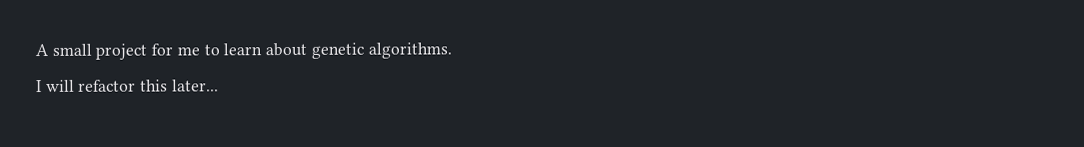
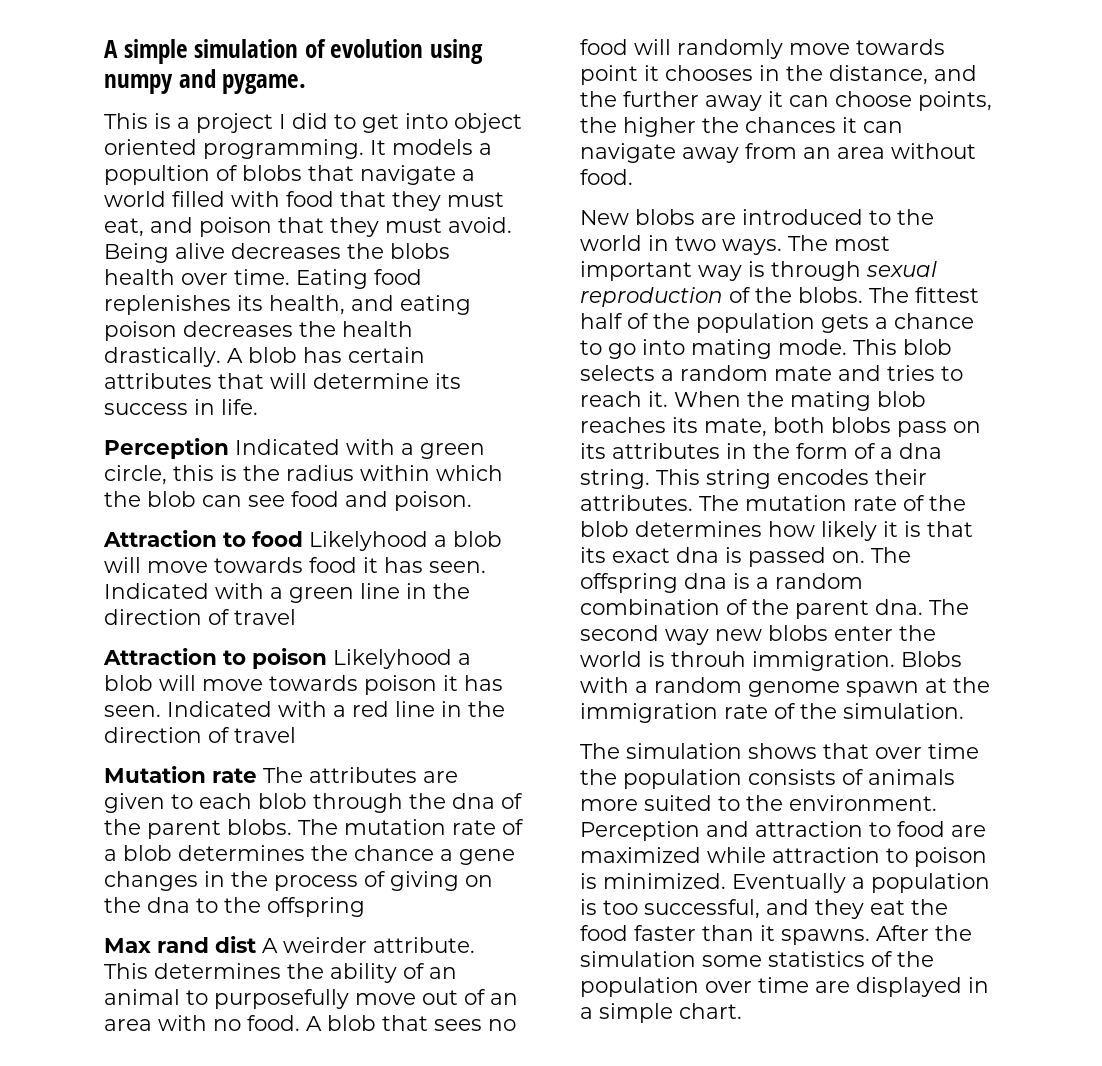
- A small project for me to learn about genetic algorithms.
- I will refactor this later...
+ A simple simulation of evolution using numpy and pygame.
+ This is a project I did to get into object oriented programming. It models a popultion of blobs that navigate a world filled with food that they must eat, and poison that they must avoid. Being alive decreases the blobs health over time. Eating food replenishes its health, and eating poison decreases the health drastically. A blob has certain attributes that will determine its success in life.
+ Perception Indicated with a green circle, this is the radius within which the blob can see food and poison.
+ Attraction to food Likelyhood a blob will move towards food it has seen. Indicated with a green line in the direction of travel
+ Attraction to poison Likelyhood a blob will move towards poison it has seen. Indicated with a red line in the direction of travel
+ Mutation rate The attributes are given to each blob through the dna of the parent blobs. The mutation rate of a blob determines the chance a gene changes in the process of giving on the dna to the offspring
+ Max rand dist A weirder attribute. This determines the ability of an animal to purposefully move out of an area with no food. A blob that sees no food will randomly move towards point it chooses in the distance, and the further away it can choose points, the higher the chances it can navigate away from an area without food.
+ New blobs are introduced to the world in two ways. The most important way is through sexual reproduction of the blobs. The fittest half of the population gets a chance to go into mating mode. This blob selects a random mate and tries to reach it. When the mating blob reaches its mate, both blobs pass on its attributes in the form of a dna string. This string encodes their attributes. The mutation rate of the blob determines how likely it is that its exact dna is passed on. The offspring dna is a random combination of the parent dna. The second way new blobs enter the world is throuh immigration. Blobs with a random genome spawn at the immigration rate of the simulation.
+ The simulation shows that over time the population consists of animals more suited to the environment. Perception and attraction to food are maximized while attraction to poison is minimized. Eventually a population is too successful, and they eat the food faster than it spawns. After the simulation some statistics of the population over time are displayed in a simple chart.

